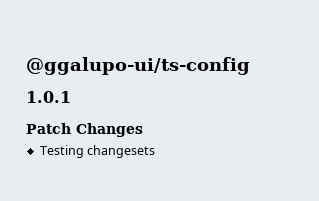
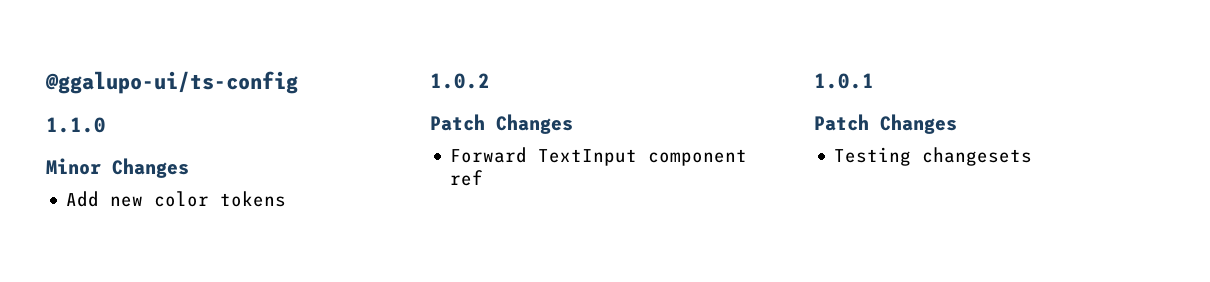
+ 1.1.0
+ Minor Changes
+ Add new color tokens
+ 1.0.2
+ Patch Changes
+ Forward TextInput component ref

